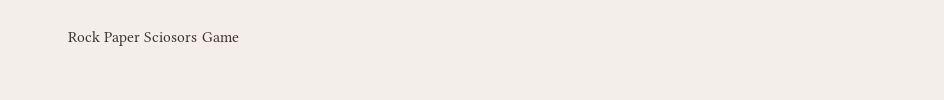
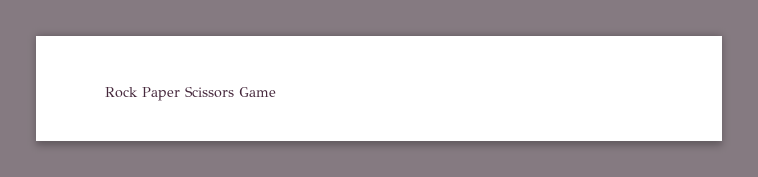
- Rock Paper Sciosors Game
+ Rock Paper Scissors Game

